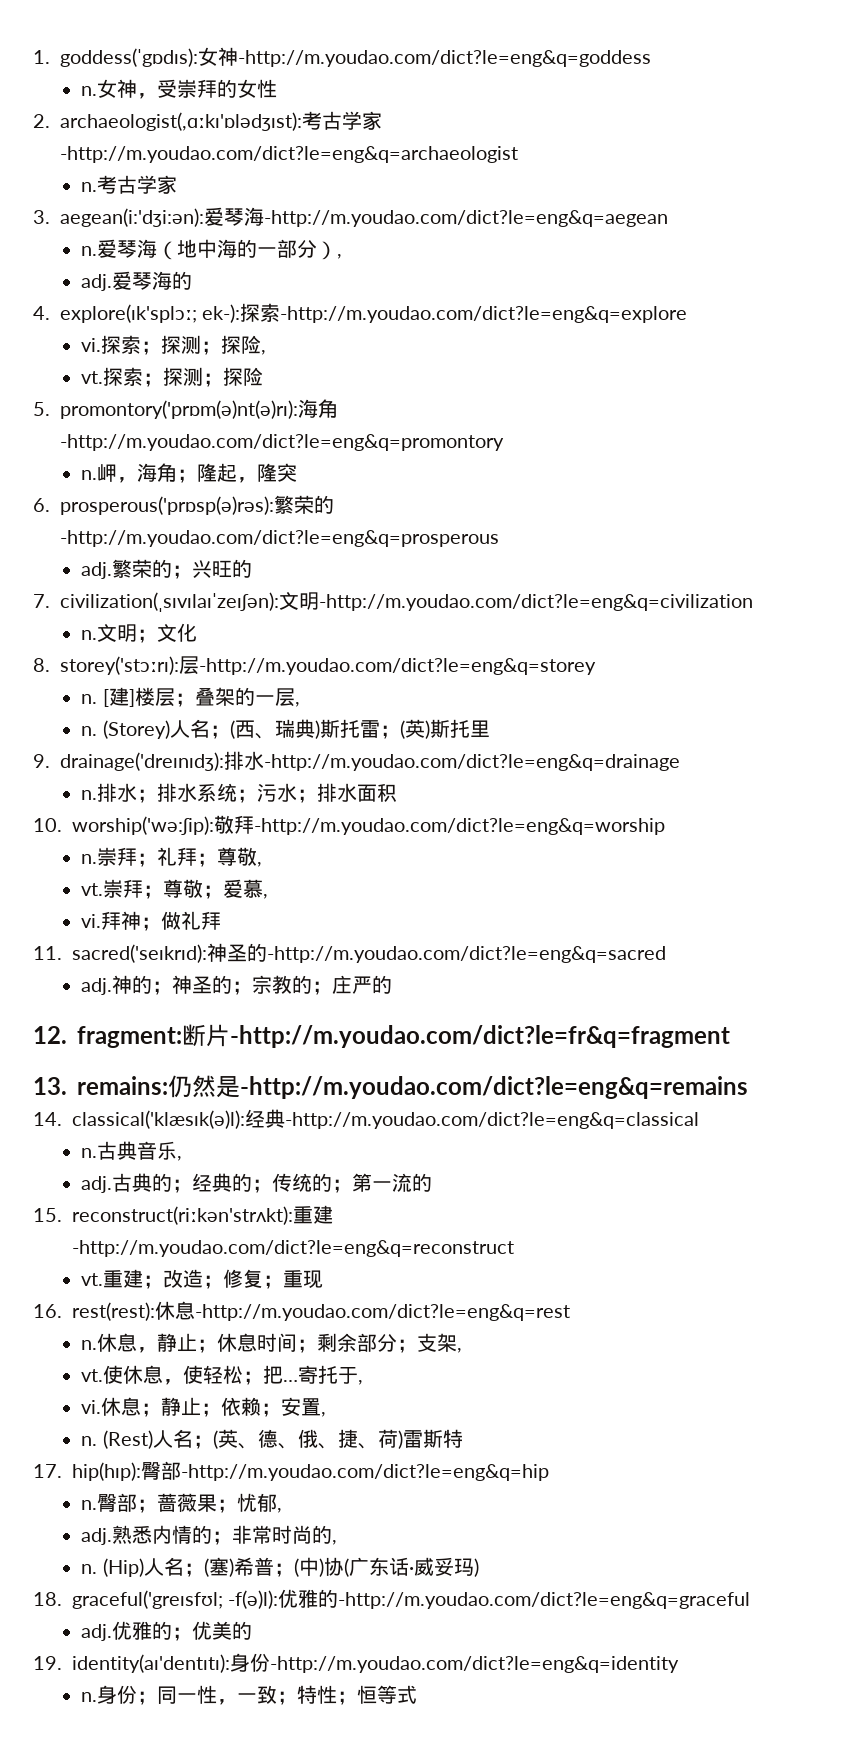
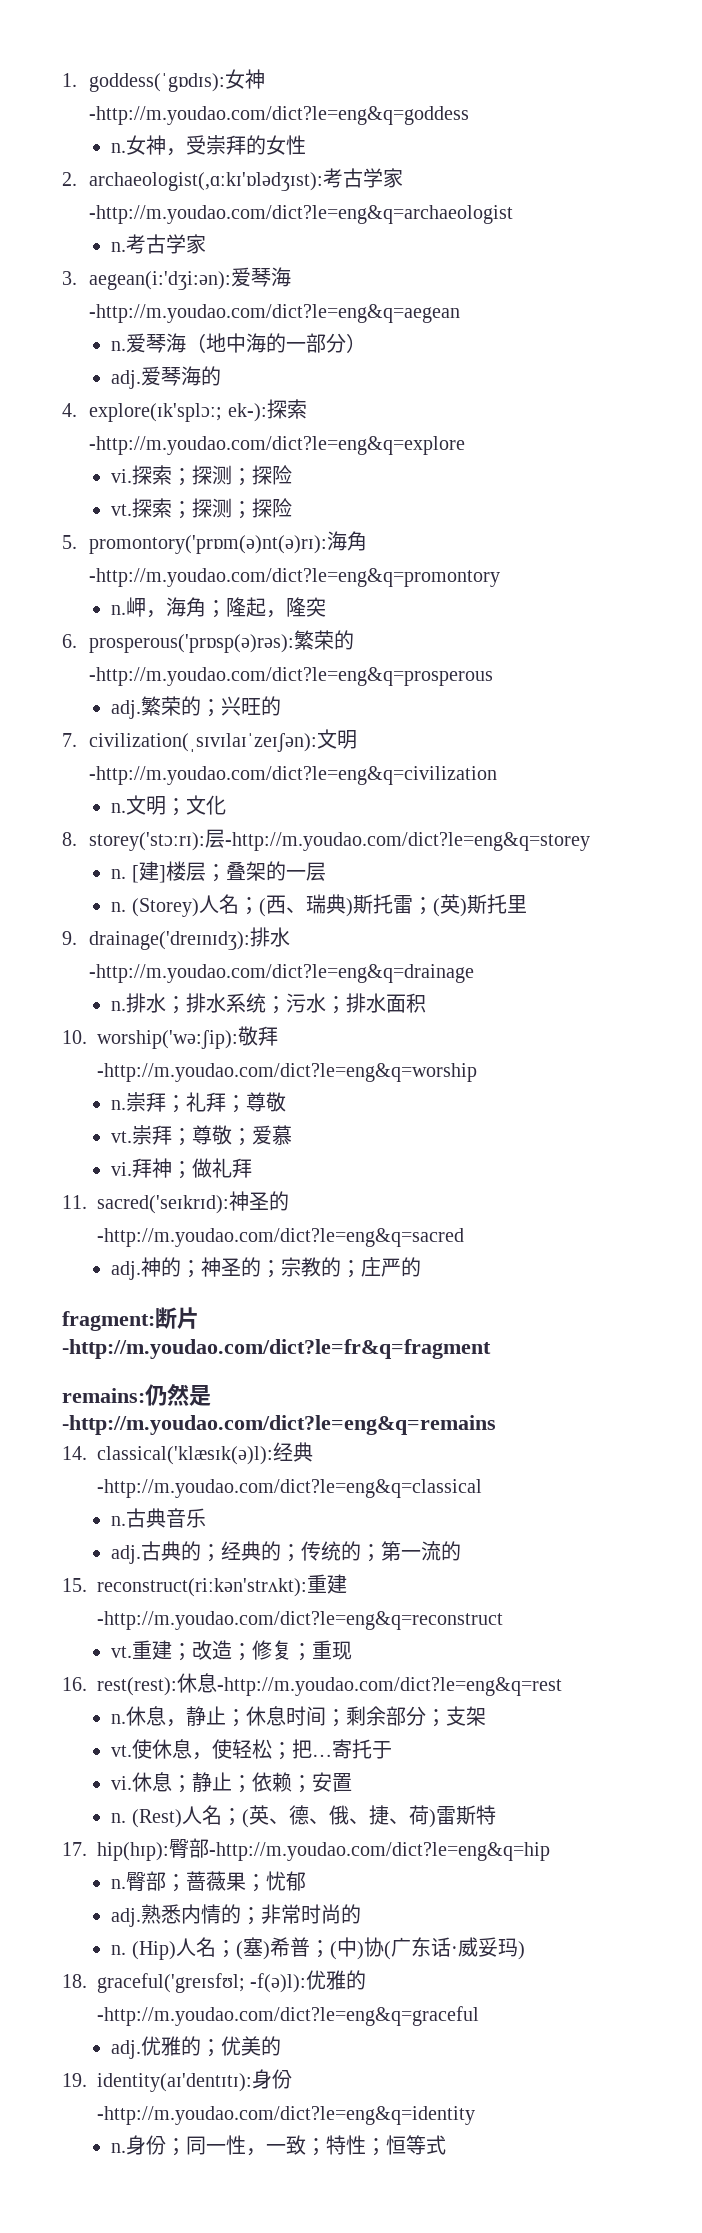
- 爱琴海（地中海的一部分）,
+ 爱琴海（地中海的一部分）
- vi.探索；探测；探险,
+ vi.探索；探测；探险
- [建]楼层；叠架的一层,
+ [建]楼层；叠架的一层
- 崇拜；礼拜；尊敬,
+ 崇拜；礼拜；尊敬
- 崇拜；尊敬；爱慕,
+ 崇拜；尊敬；爱慕
- 12. fragment:断片-http://m.youdao.com/dict?le=fr&q=fragment
+ fragment:断片-http://m.youdao.com/dict?le=fr&q=fragment
- 13. remains:仍然是-http://m.youdao.com/dict?le=eng&q=remains
+ remains:仍然是-http://m.youdao.com/dict?le=eng&q=remains
- 古典音乐,
+ 古典音乐
- 休息，静止；休息时间；剩余部分；支架,
+ 休息，静止；休息时间；剩余部分；支架
- 寄托于,
+ 寄托于
- 休息；静止；依赖；安置,
+ 休息；静止；依赖；安置
- 臀部；蔷薇果；忧郁,
+ 臀部；蔷薇果；忧郁
- 熟悉内情的；非常时尚的,
+ 熟悉内情的；非常时尚的

